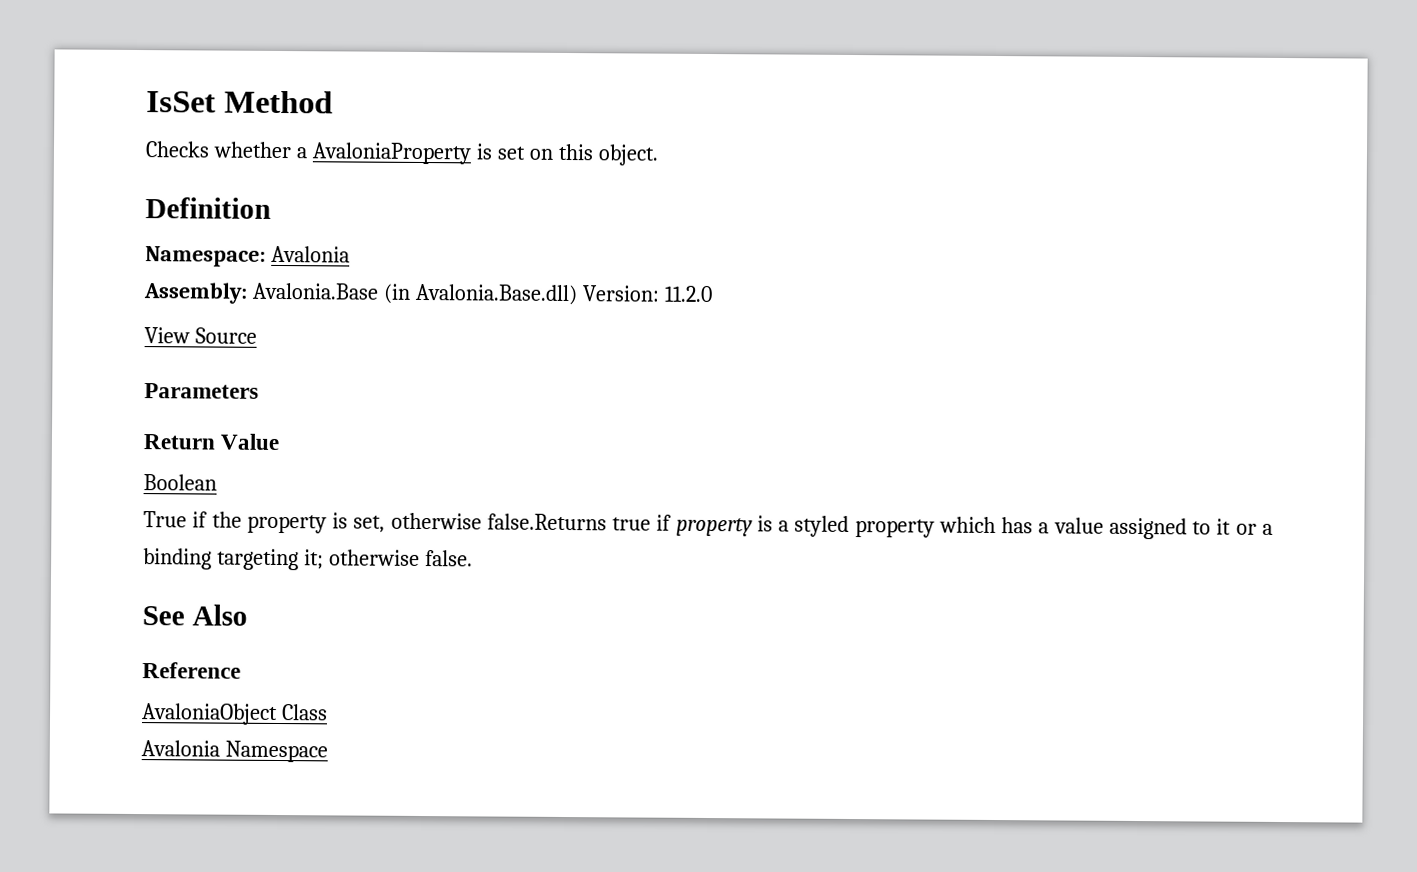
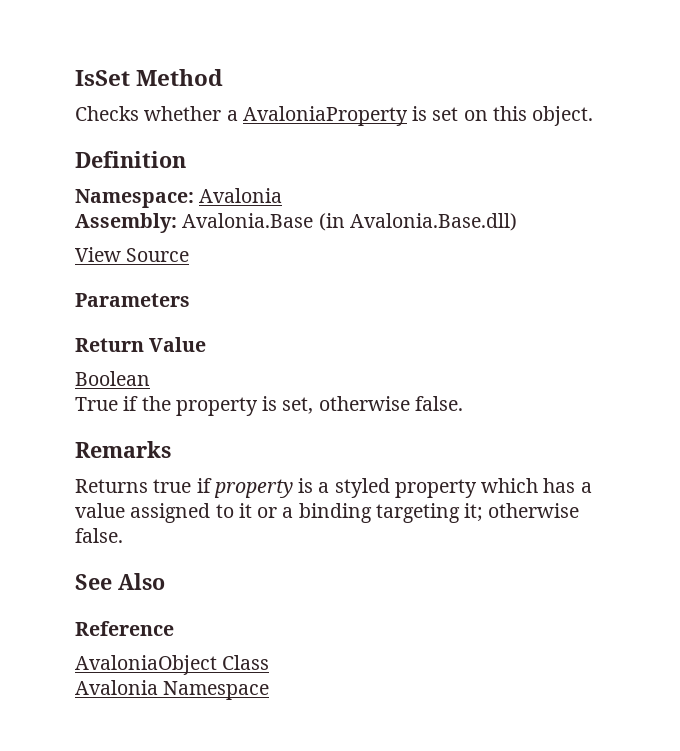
- Assembly: Avalonia.Base (in Avalonia.Base.dll) Version: 11.2.0
+ Assembly: Avalonia.Base (in Avalonia.Base.dll)
- True if the property is set, otherwise false.Returns true if property is a styled property which has a value assigned to it or a binding targeting it; otherwise false.
+ True if the property is set, otherwise false.
+ Remarks
+ Returns true if property is a styled property which has a value assigned to it or a binding targeting it; otherwise false.

